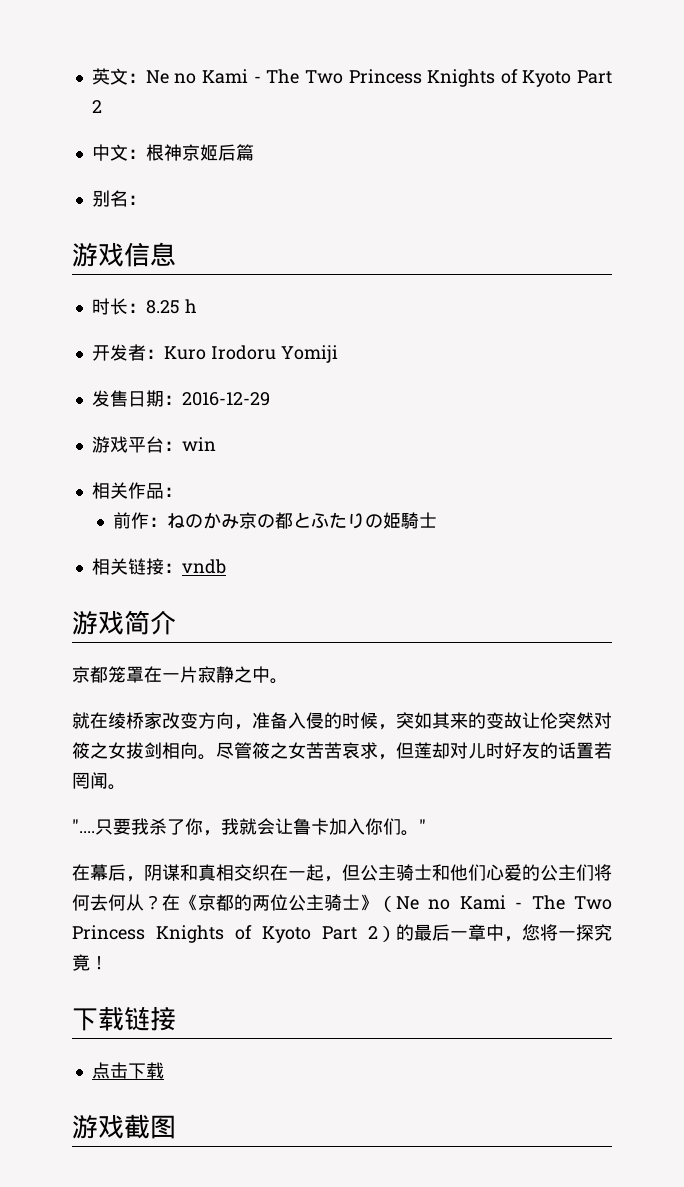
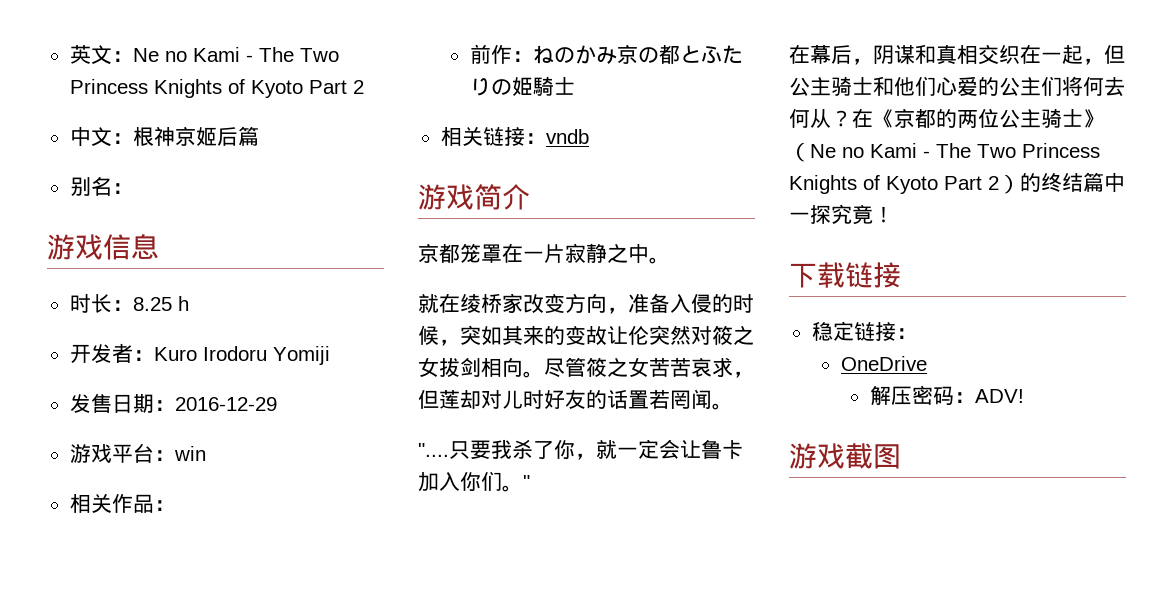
- 只要我杀了你，我就会让鲁卡加入你们。
+ 只要我杀了你，就一定会让鲁卡加入你们。
- 在《京都的两位公主骑士》（Ne no Kami - The Two Princess Knights of Kyoto Part 2）的最后一章中，您将一探究竟！
+ 在《京都的两位公主骑士》（Ne no Kami - The Two Princess Knights of Kyoto Part 2）的终结篇中一探究竟！
- 点击下载
+ 稳定链接：
+ OneDrive
+ 解压密码：ADV!

